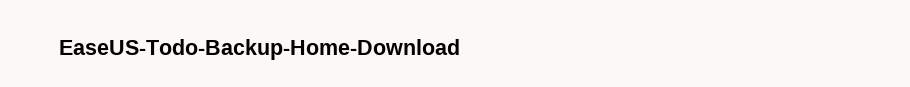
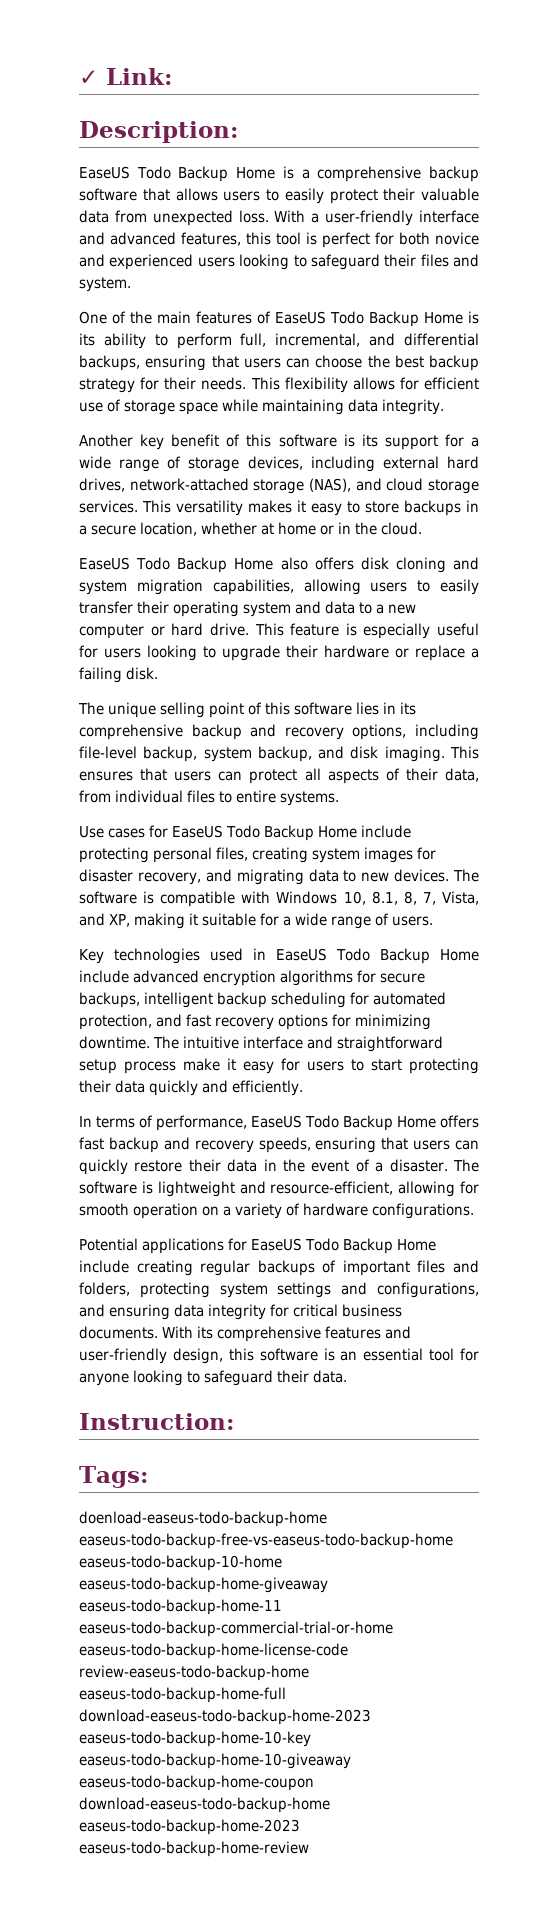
- EaseUS-Todo-Backup-Home-Download
+ ✓ Link:
+ Description:
+ EaseUS Todo Backup Home is a comprehensive backup software that allows users to easily protect their valuable data from unexpected loss. With a user-friendly interface and advanced features, this tool is perfect for both novice and experienced users looking to safeguard their files and system.
+ One of the main features of EaseUS Todo Backup Home is its ability to perform full, incremental, and differential backups, ensuring that users can choose the best backup strategy for their needs. This flexibility allows for efficient use of storage space while maintaining data integrity.
+ Another key benefit of this software is its support for a wide range of storage devices, including external hard drives, network-attached storage (NAS), and cloud storage services. This versatility makes it easy to store backups in a secure location, whether at home or in the cloud.
+ EaseUS Todo Backup Home also offers disk cloning and system migration capabilities, allowing users to easily transfer their operating system and data to a new computer or hard drive. This feature is especially useful for users looking to upgrade their hardware or replace a failing disk.
+ The unique selling point of this software lies in its comprehensive backup and recovery options, including file-level backup, system backup, and disk imaging. This ensures that users can protect all aspects of their data, from individual files to entire systems.
+ Use cases for EaseUS Todo Backup Home include protecting personal files, creating system images for disaster recovery, and migrating data to new devices. The software is compatible with Windows 10, 8.1, 8, 7, Vista, and XP, making it suitable for a wide range of users.
+ Key technologies used in EaseUS Todo Backup Home include advanced encryption algorithms for secure backups, intelligent backup scheduling for automated protection, and fast recovery options for minimizing downtime. The intuitive interface and straightforward setup process make it easy for users to start protecting their data quickly and efficiently.
+ In terms of performance, EaseUS Todo Backup Home offers fast backup and recovery speeds, ensuring that users can quickly restore their data in the event of a disaster. The software is lightweight and resource-efficient, allowing for smooth operation on a variety of hardware configurations.
+ Potential applications for EaseUS Todo Backup Home include creating regular backups of important files and folders, protecting system settings and configurations, and ensuring data integrity for critical business documents. With its comprehensive features and user-friendly design, this software is an essential tool for anyone looking to safeguard their data.
+ Instruction:
+ Tags:
+ doenload-easeus-todo-backup-home easeus-todo-backup-free-vs-easeus-todo-backup-home easeus-todo-backup-10-home easeus-todo-backup-home-giveaway easeus-todo-backup-home-11 easeus-todo-backup-commercial-trial-or-home easeus-todo-backup-home-license-code review-easeus-todo-backup-home easeus-todo-backup-home-full download-easeus-todo-backup-home-2023 easeus-todo-backup-home-10-key easeus-todo-backup-home-10-giveaway easeus-todo-backup-home-coupon download-easeus-todo-backup-home easeus-todo-backup-home-2023 easeus-todo-backup-home-review

